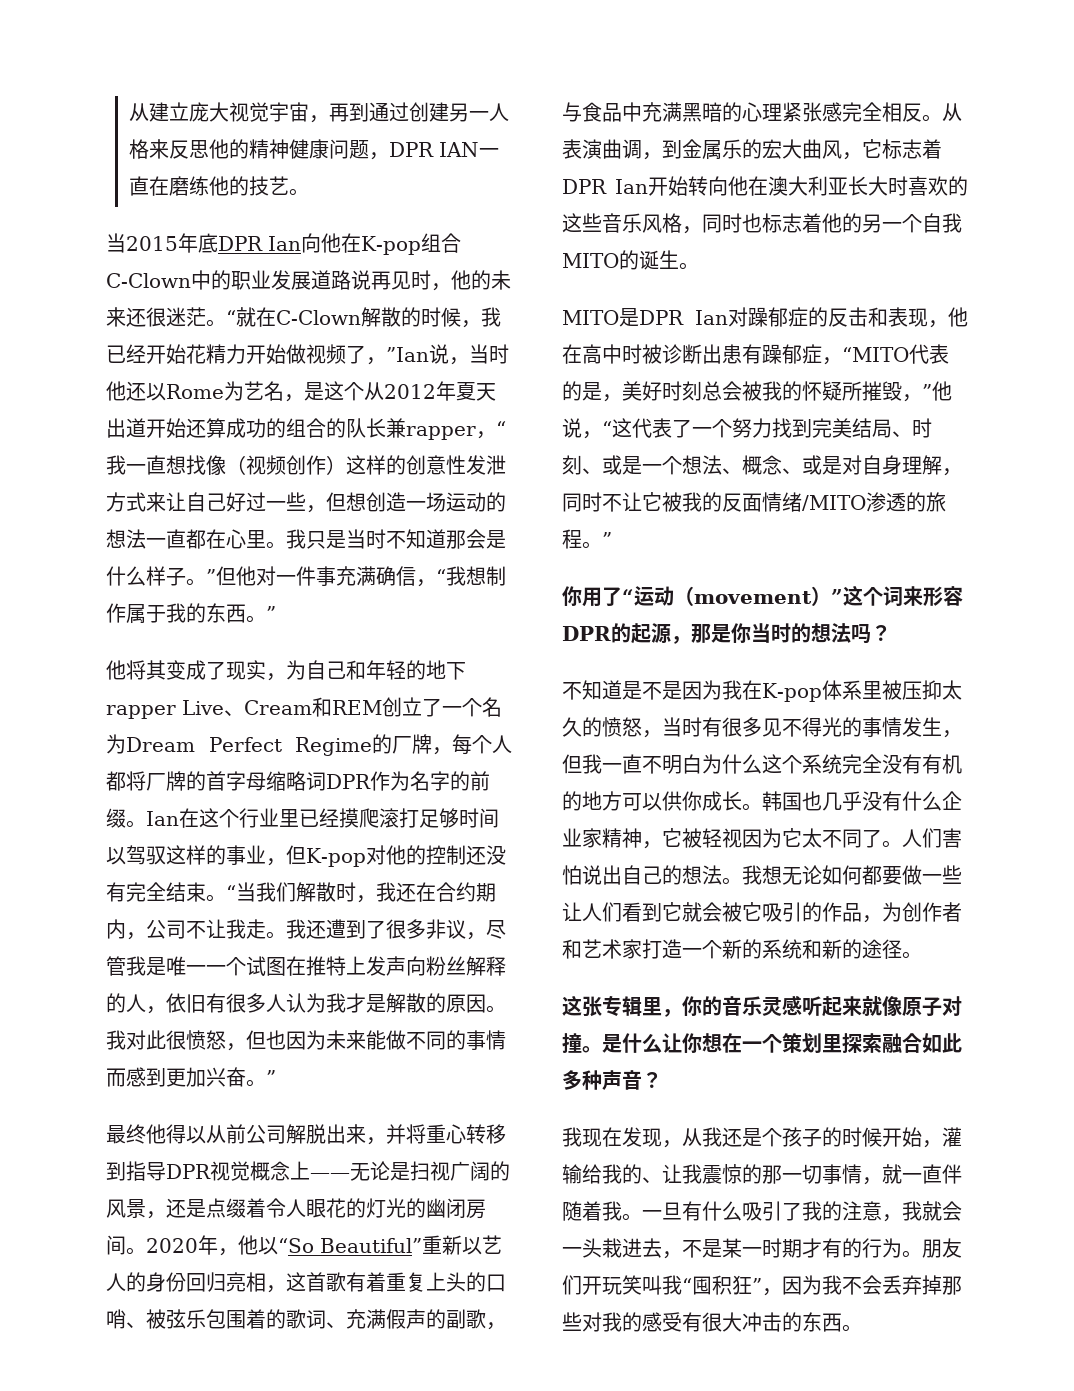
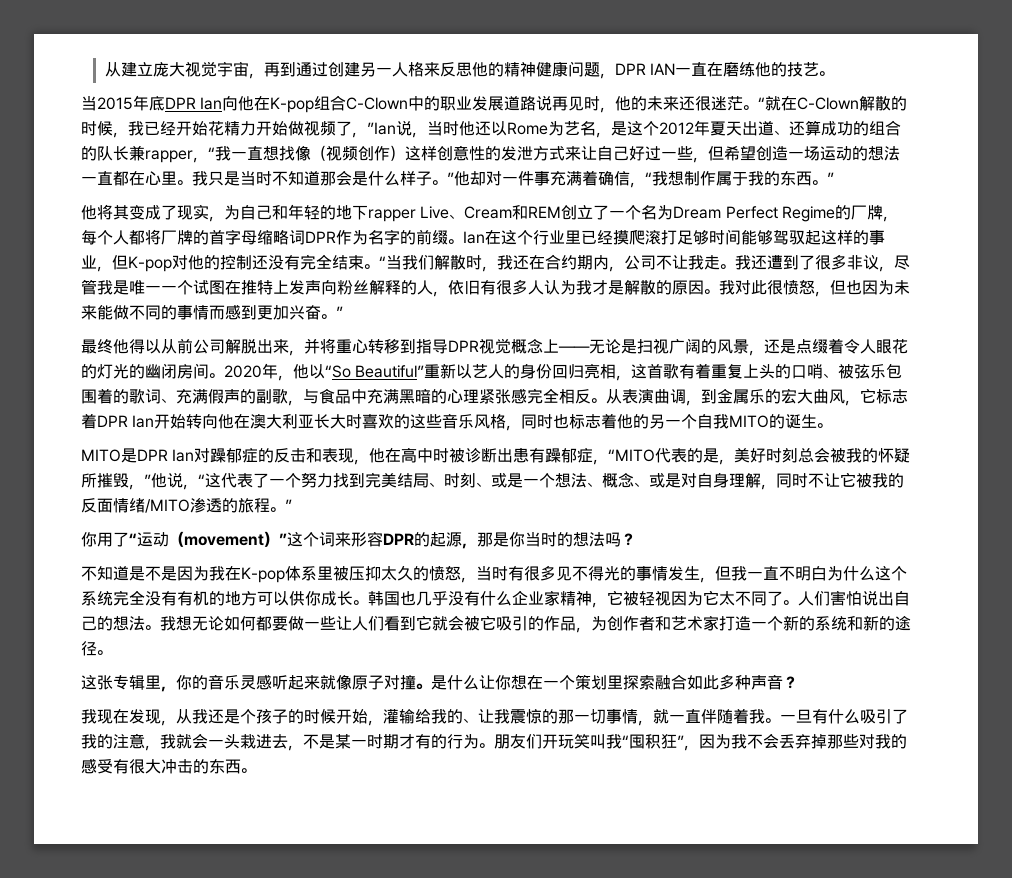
- “就在C-Clown解散的时候，我已经开始花精力开始做视频了，”Ian说，当时他还以Rome为艺名，是这个从2012年夏天出道开始还算成功的组合的队长兼rapper，“我一直想找像（视频创作）这样的创意性发泄方式来让自己好过一些，但想创造一场运动的想法一直都在心里。
+ “就在C-Clown解散的时候，我已经开始花精力开始做视频了，”Ian说，当时他还以Rome为艺名，是这个2012年夏天出道、还算成功的组合的队长兼rapper，“我一直想找像（视频创作）这样创意性的发泄方式来让自己好过一些，但希望创造一场运动的想法一直都在心里。
- 我只是当时不知道那会是什么样子。”但他对一件事充满确信，“我想制作属于我的东西。”
+ 我只是当时不知道那会是什么样子。”他却对一件事充满着确信，“我想制作属于我的东西。”
- Ian在这个行业里已经摸爬滚打足够时间以驾驭这样的事业，但K-pop对他的控制还没有完全结束。
+ Ian在这个行业里已经摸爬滚打足够时间能够驾驭起这样的事业，但K-pop对他的控制还没有完全结束。

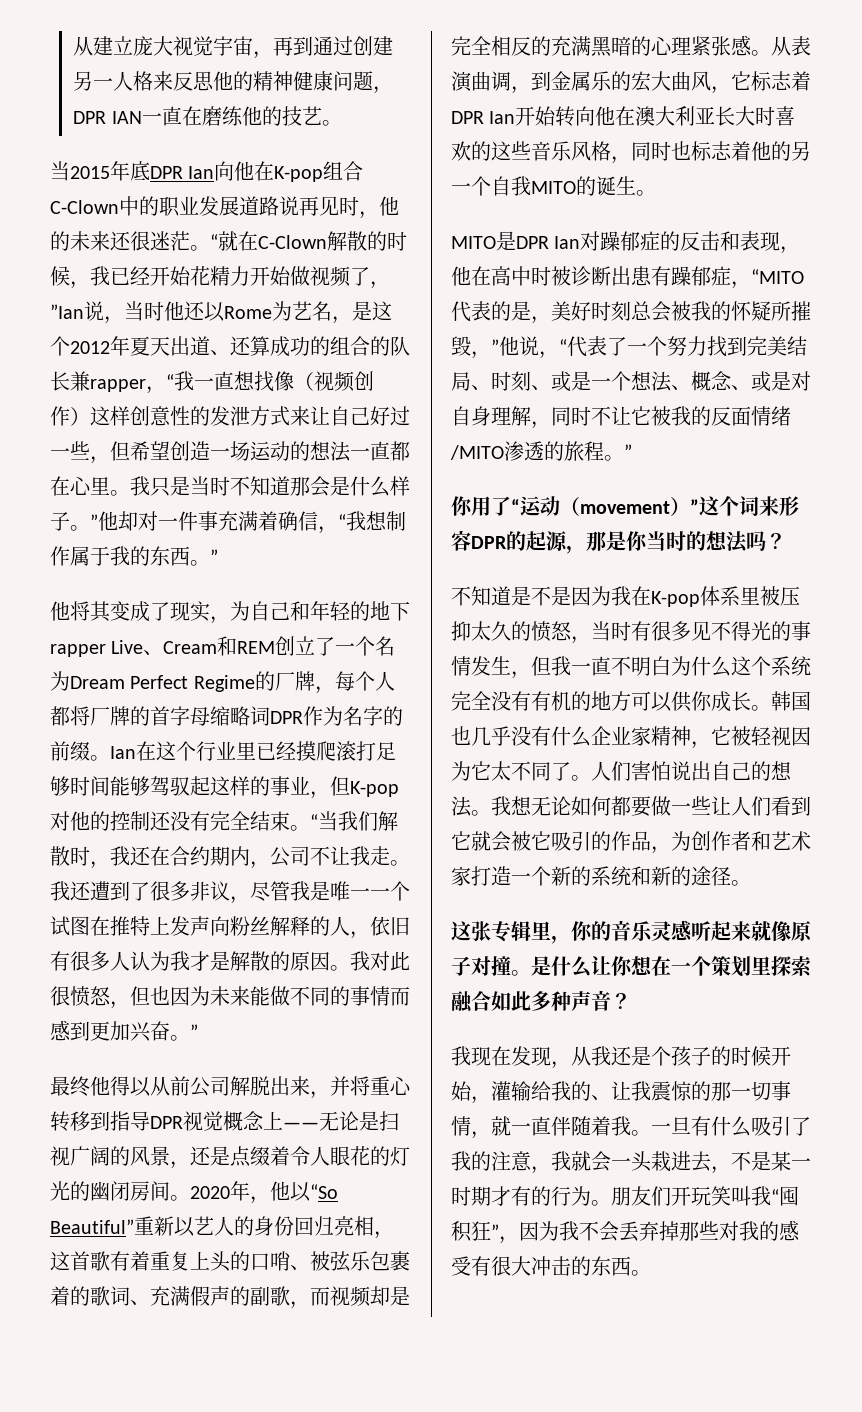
- 2020年，他以“So Beautiful”重新以艺人的身份回归亮相，这首歌有着重复上头的口哨、被弦乐包围着的歌词、充满假声的副歌，与食品中充满黑暗的心理紧张感完全相反。
+ 2020年，他以“So Beautiful”重新以艺人的身份回归亮相，这首歌有着重复上头的口哨、被弦乐包裹着的歌词、充满假声的副歌，而视频却是完全相反的充满黑暗的心理紧张感。
- MITO是DPR Ian对躁郁症的反击和表现，他在高中时被诊断出患有躁郁症，“MITO代表的是，美好时刻总会被我的怀疑所摧毁，”他说，“这代表了一个努力找到完美结局、时刻、或是一个想法、概念、或是对自身理解，同时不让它被我的反面情绪/MITO渗透的旅程。”
+ MITO是DPR Ian对躁郁症的反击和表现，他在高中时被诊断出患有躁郁症，“MITO代表的是，美好时刻总会被我的怀疑所摧毁，”他说，“代表了一个努力找到完美结局、时刻、或是一个想法、概念、或是对自身理解，同时不让它被我的反面情绪/MITO渗透的旅程。”

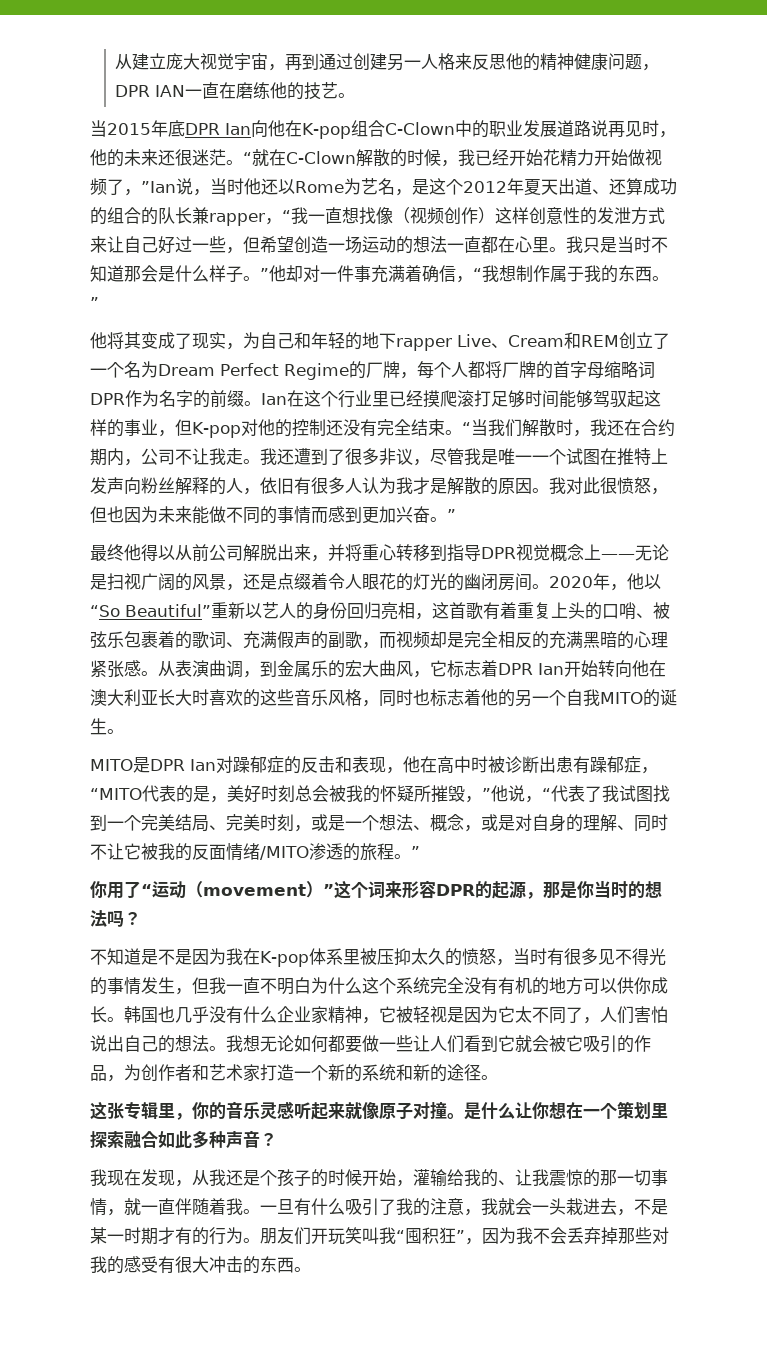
- MITO是DPR Ian对躁郁症的反击和表现，他在高中时被诊断出患有躁郁症，“MITO代表的是，美好时刻总会被我的怀疑所摧毁，”他说，“代表了一个努力找到完美结局、时刻、或是一个想法、概念、或是对自身理解，同时不让它被我的反面情绪/MITO渗透的旅程。”
+ MITO是DPR Ian对躁郁症的反击和表现，他在高中时被诊断出患有躁郁症，“MITO代表的是，美好时刻总会被我的怀疑所摧毁，”他说，“代表了我试图找到一个完美结局、完美时刻，或是一个想法、概念，或是对自身的理解、同时不让它被我的反面情绪/MITO渗透的旅程。”
- 韩国也几乎没有什么企业家精神，它被轻视因为它太不同了。人们害怕说出自己的想法。
+ 韩国也几乎没有什么企业家精神，它被轻视是因为它太不同了，人们害怕说出自己的想法。

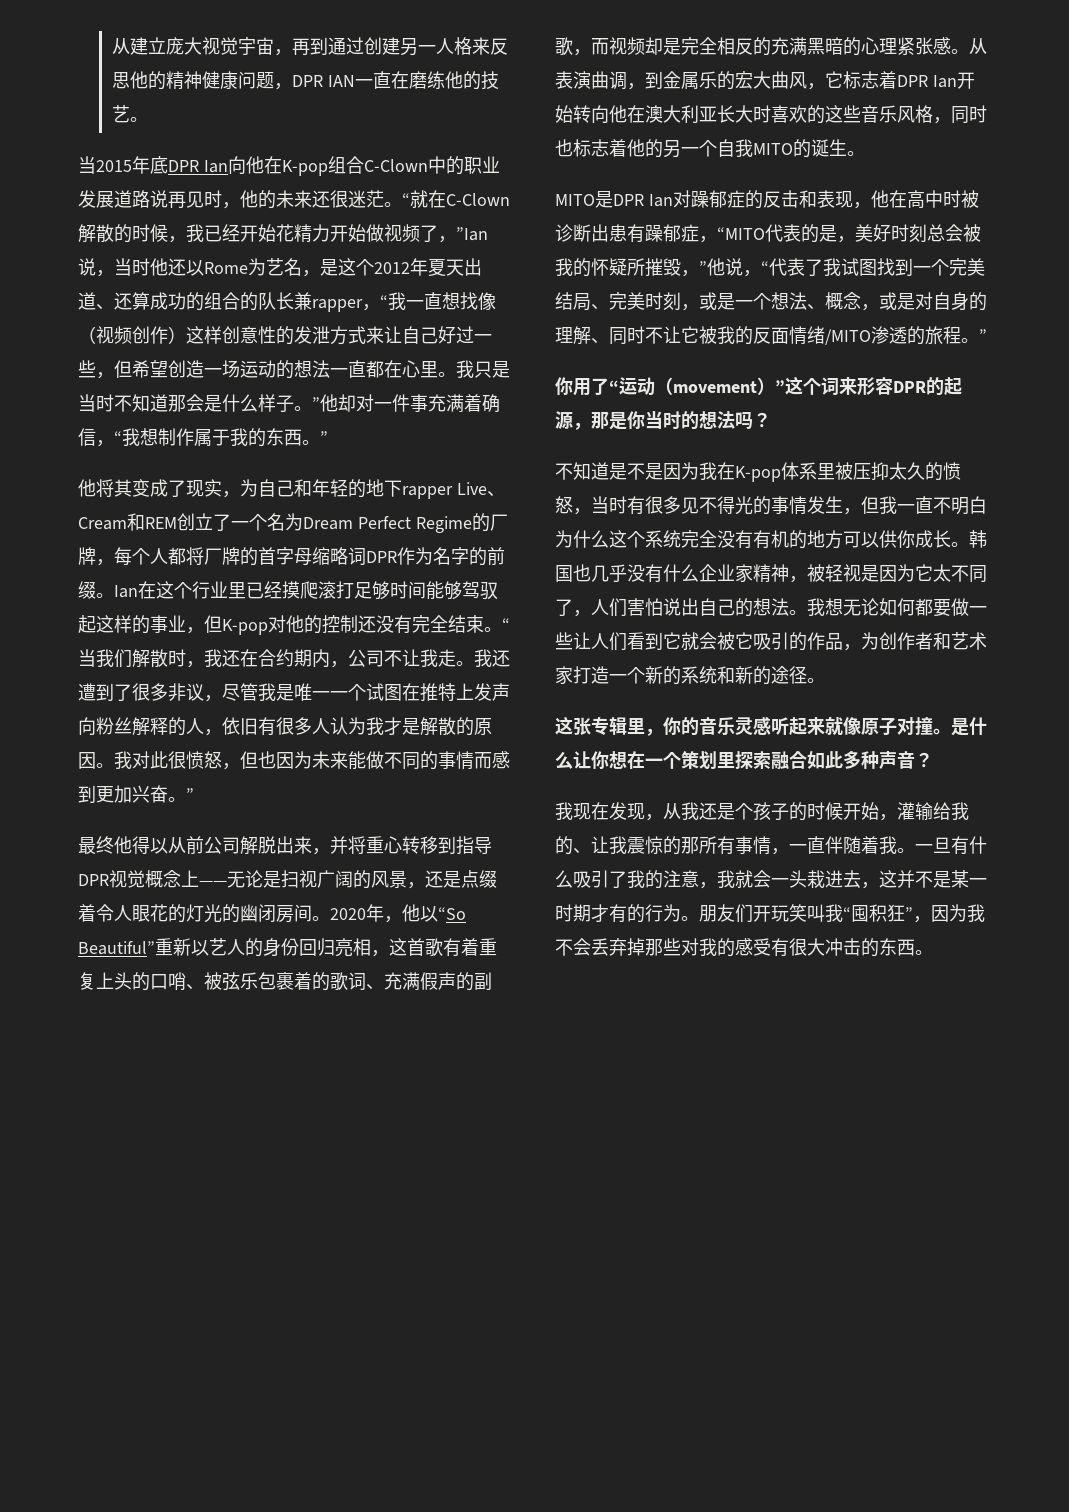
- 韩国也几乎没有什么企业家精神，它被轻视是因为它太不同了，人们害怕说出自己的想法。
+ 韩国也几乎没有什么企业家精神，被轻视是因为它太不同了，人们害怕说出自己的想法。
- 我现在发现，从我还是个孩子的时候开始，灌输给我的、让我震惊的那一切事情，就一直伴随着我。
+ 我现在发现，从我还是个孩子的时候开始，灌输给我的、让我震惊的那所有事情，一直伴随着我。
- 一旦有什么吸引了我的注意，我就会一头栽进去，不是某一时期才有的行为。
+ 一旦有什么吸引了我的注意，我就会一头栽进去，这并不是某一时期才有的行为。

